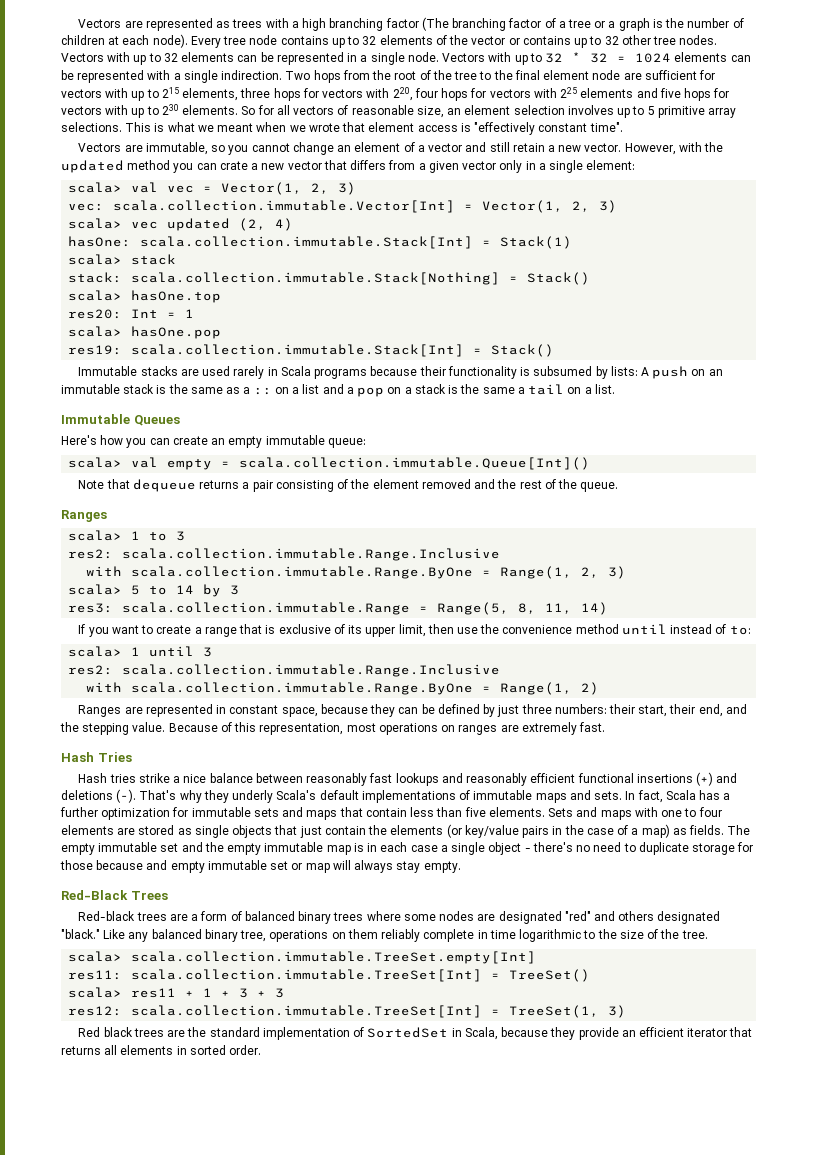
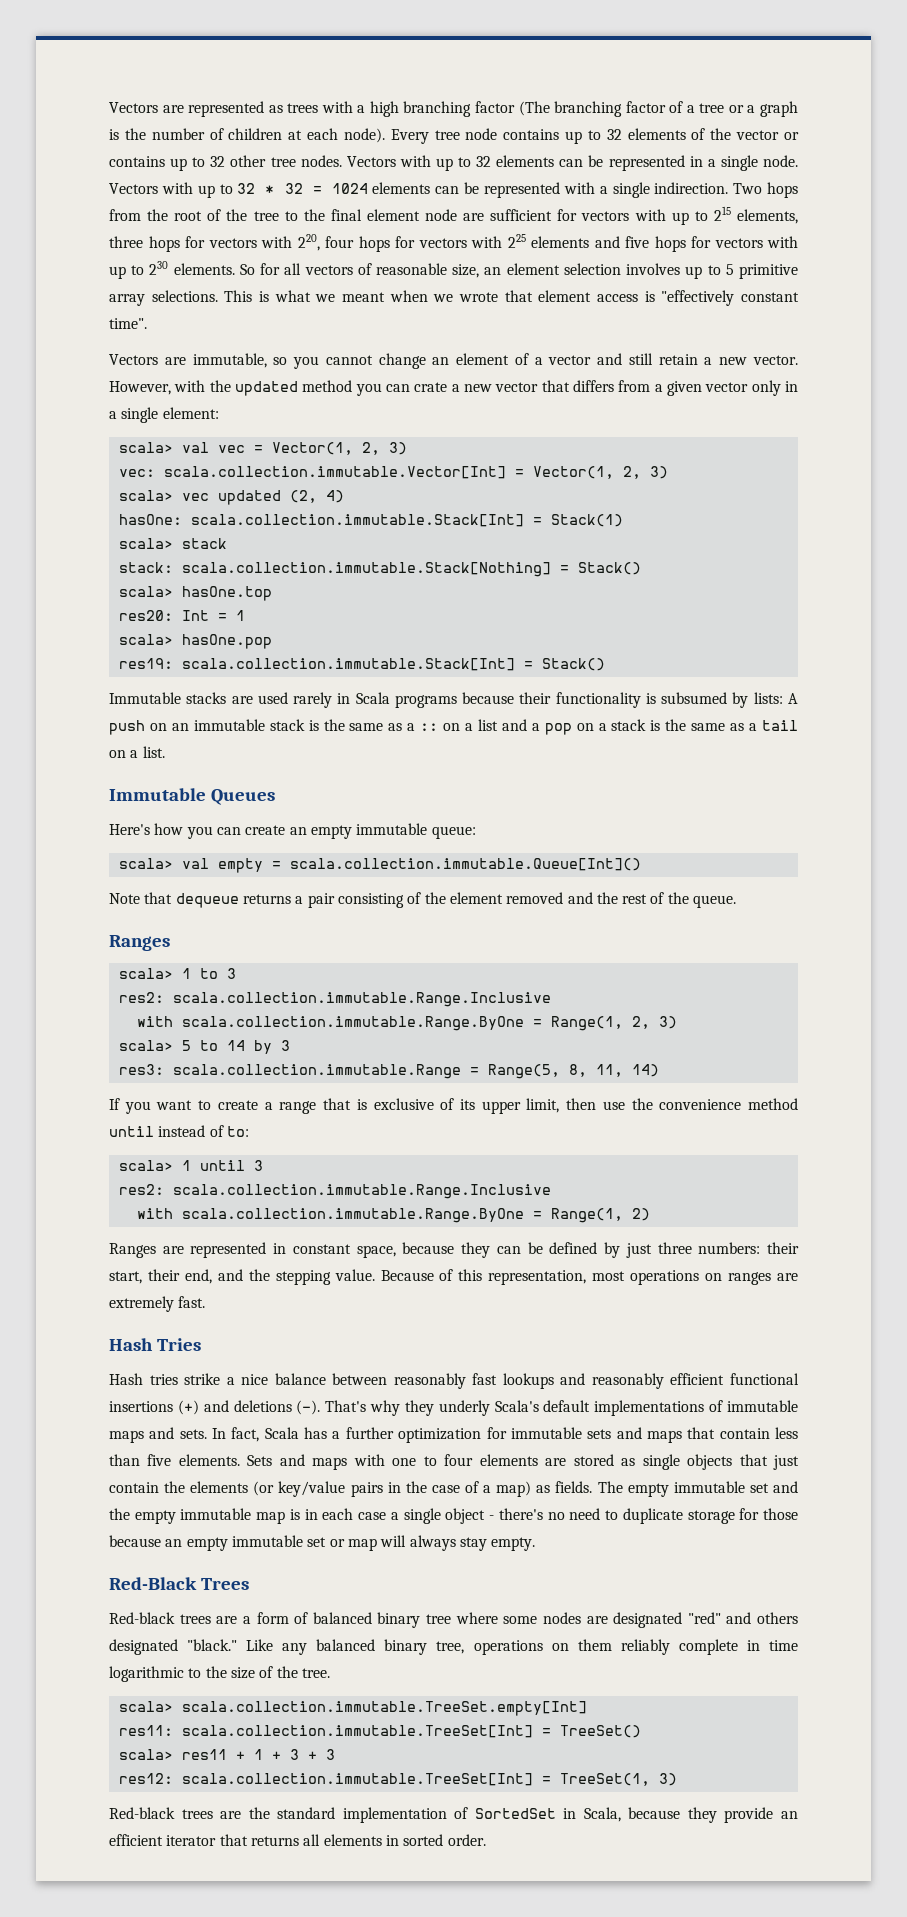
- Immutable stacks are used rarely in Scala programs because their functionality is subsumed by lists: A push on an immutable stack is the same as a :: on a list and a pop on a stack is the same a tail on a list.
+ Immutable stacks are used rarely in Scala programs because their functionality is subsumed by lists: A push on an immutable stack is the same as a :: on a list and a pop on a stack is the same as a tail on a list.
- The empty immutable set and the empty immutable map is in each case a single object - there's no need to duplicate storage for those because and empty immutable set or map will always stay empty.
+ The empty immutable set and the empty immutable map is in each case a single object - there's no need to duplicate storage for those because an empty immutable set or map will always stay empty.
- Red-black trees are a form of balanced binary trees where some nodes are designated "red" and others designated "black."
+ Red-black trees are a form of balanced binary tree where some nodes are designated "red" and others designated "black."
- Red black trees are the standard implementation of SortedSet in Scala, because they provide an efficient iterator that returns all elements in sorted order.
+ Red-black trees are the standard implementation of SortedSet in Scala, because they provide an efficient iterator that returns all elements in sorted order.

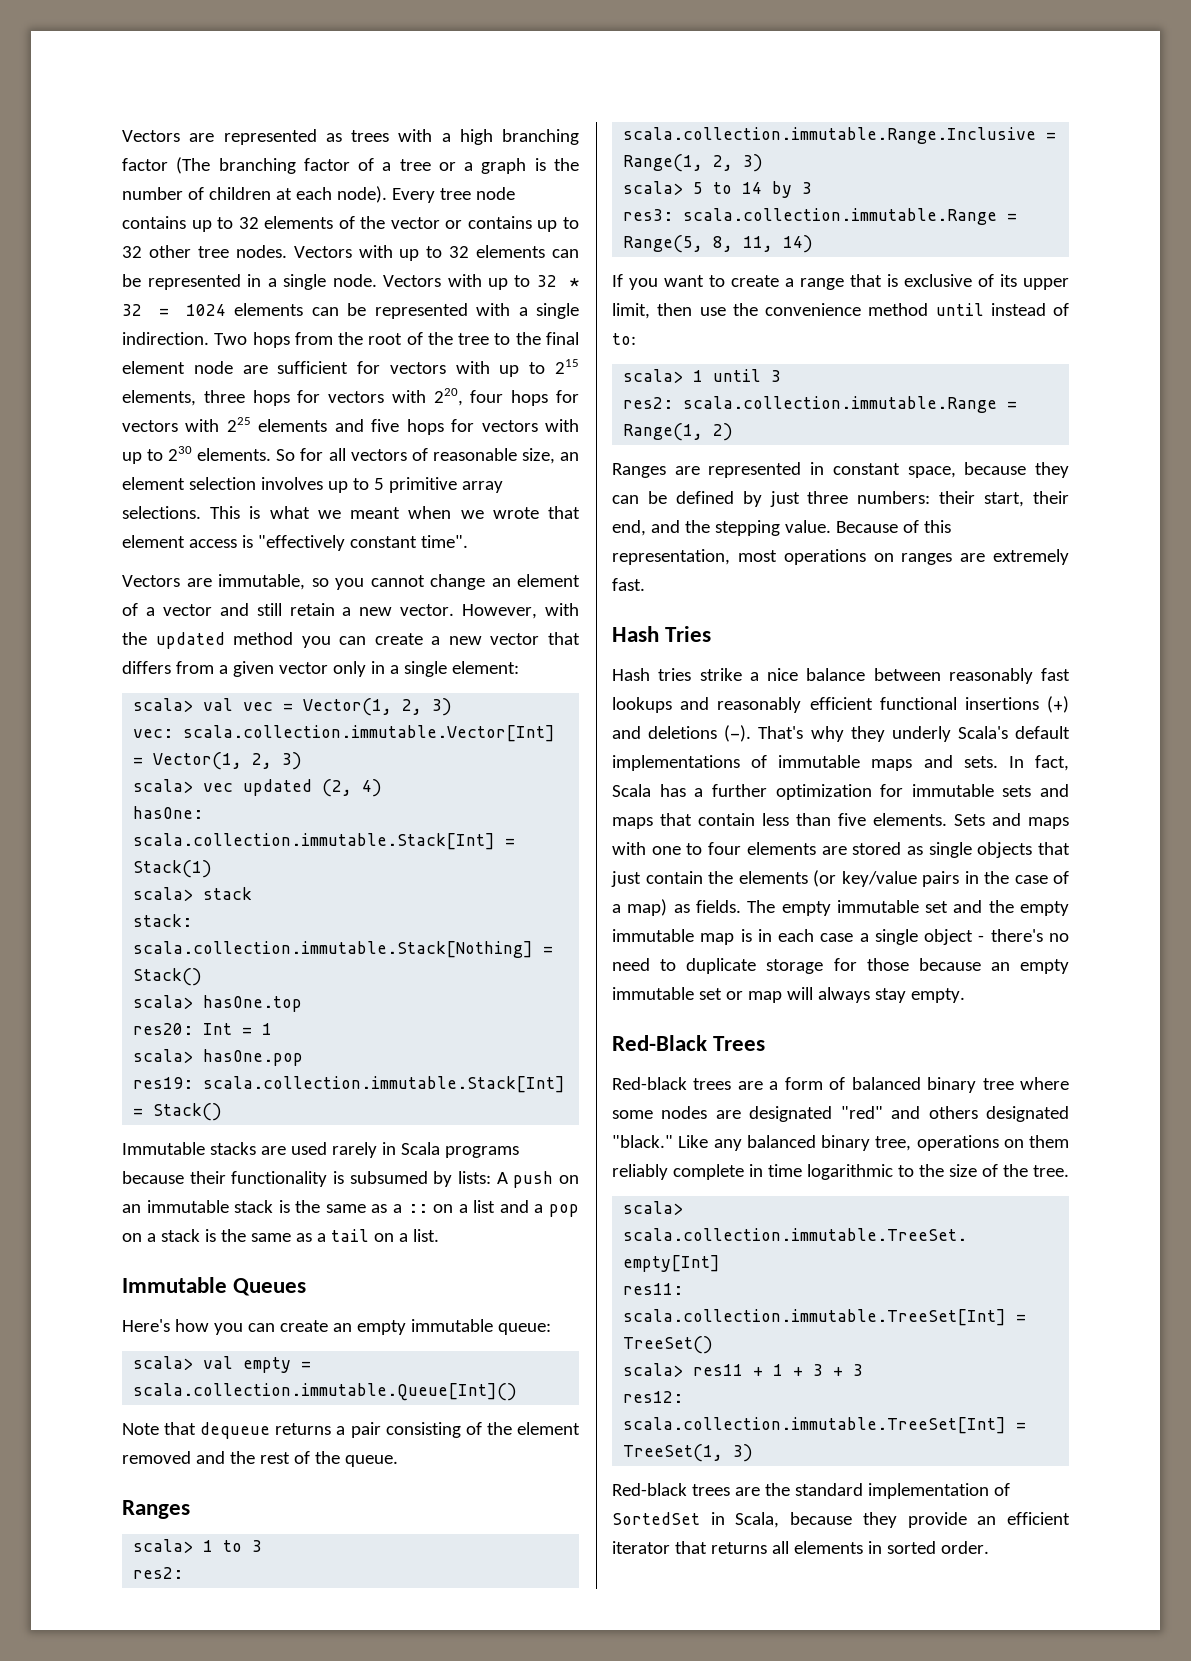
- However, with the updated method you can crate a new vector that differs from a given vector only in a single element:
+ However, with the updated method you can create a new vector that differs from a given vector only in a single element:
  scala> 1 to 3
- res2: scala.collection.immutable.Range.Inclusive
- with scala.collection.immutable.Range.ByOne = Range(1, 2, 3)
+ res2: scala.collection.immutable.Range.Inclusive = Range(1, 2, 3)
  scala> 1 until 3
- res2: scala.collection.immutable.Range.Inclusive
- with scala.collection.immutable.Range.ByOne = Range(1, 2)
+ res2: scala.collection.immutable.Range = Range(1, 2)

